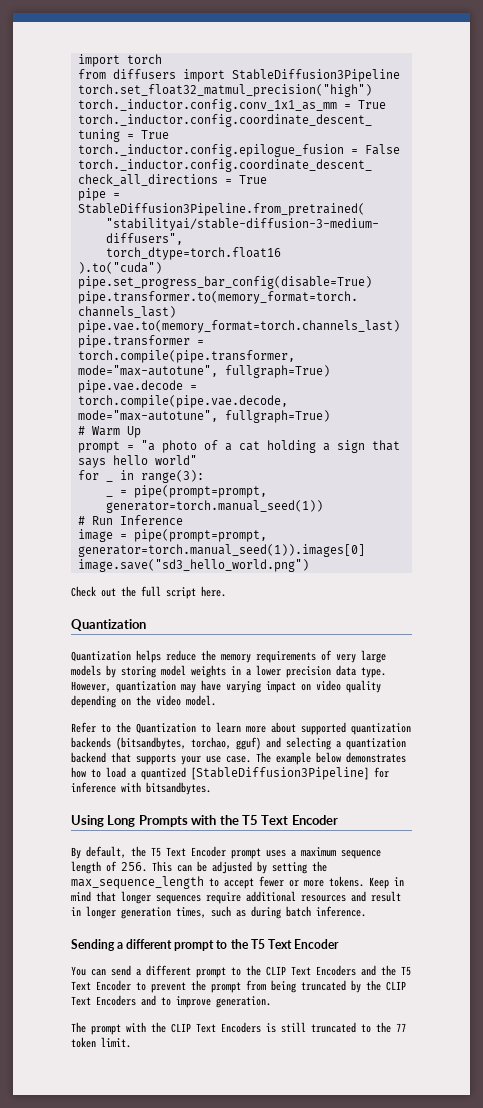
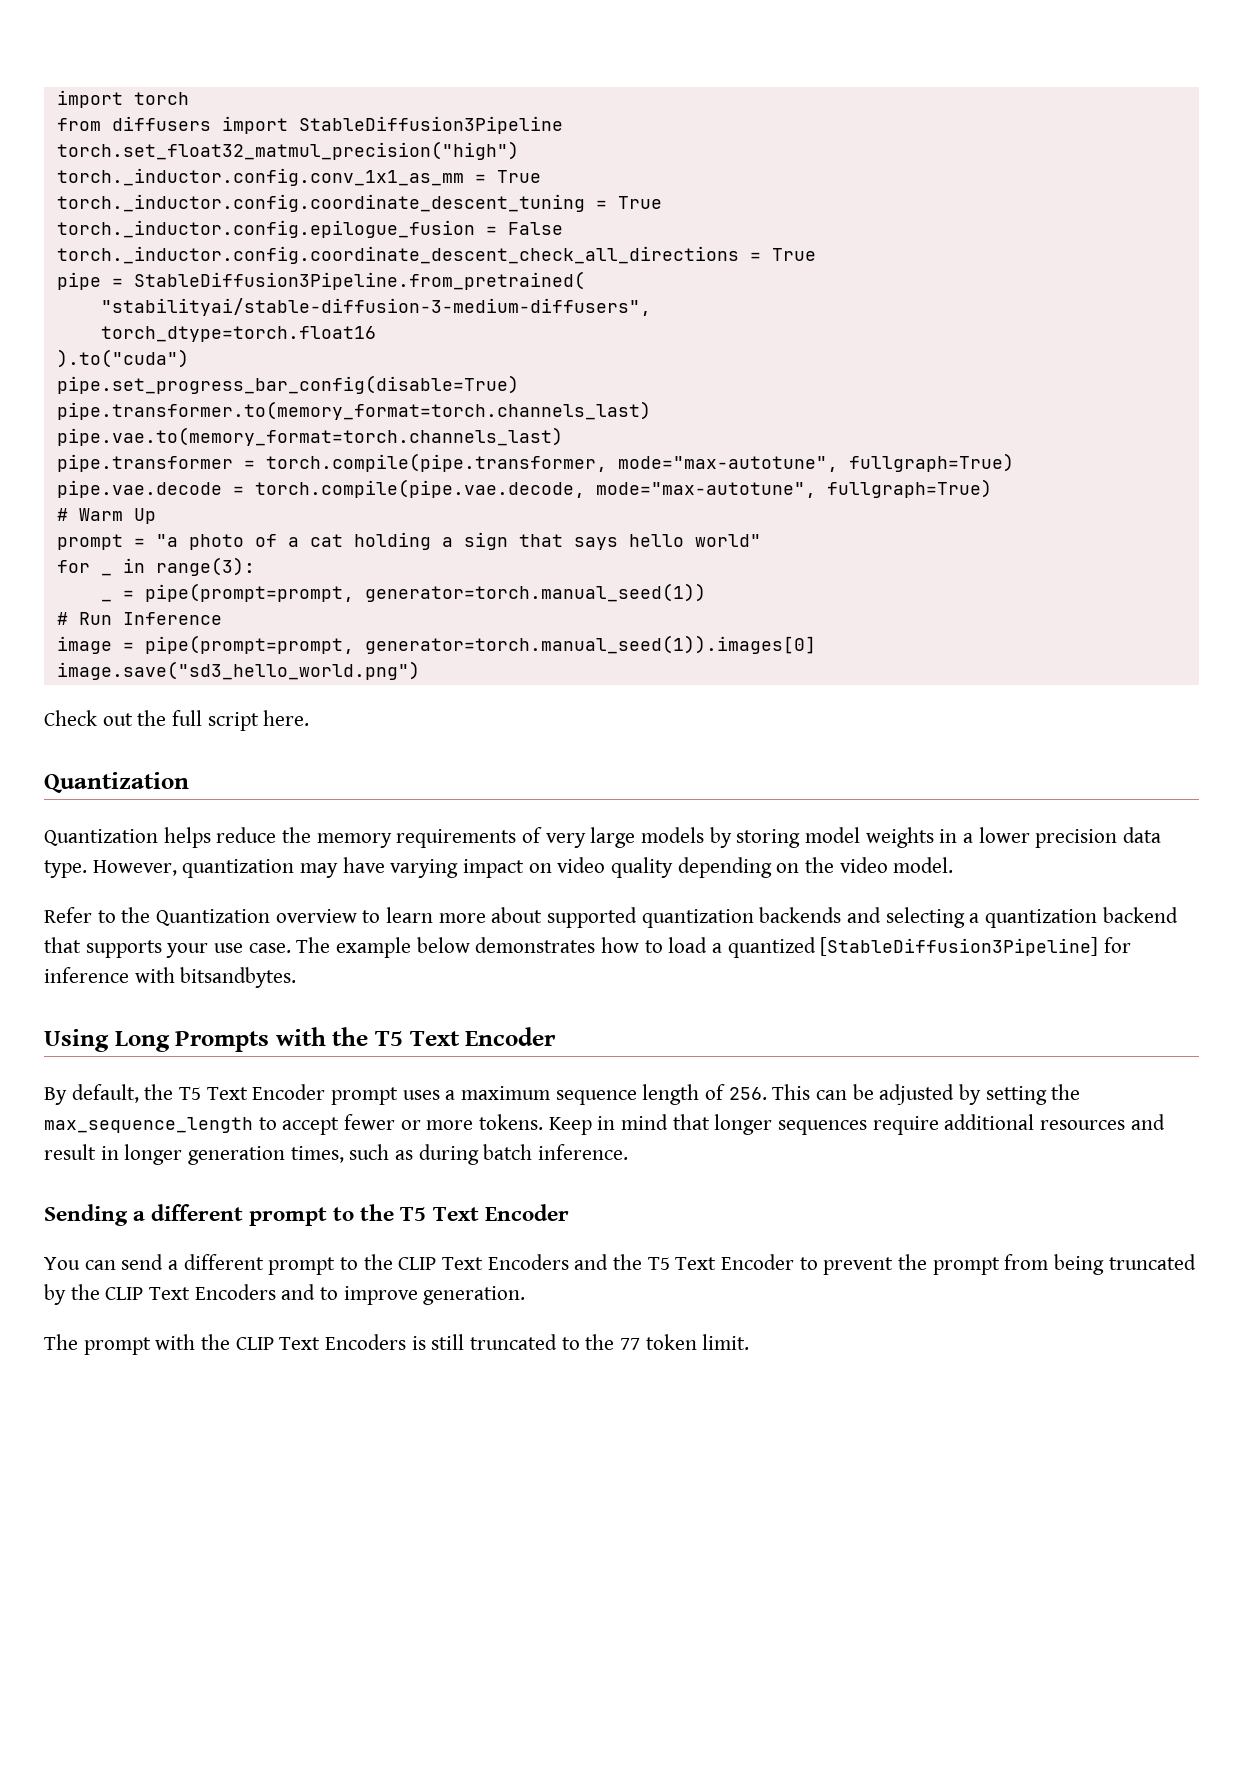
- Refer to the Quantization to learn more about supported quantization backends (bitsandbytes, torchao, gguf) and selecting a quantization backend that supports your use case.
+ Refer to the Quantization overview to learn more about supported quantization backends and selecting a quantization backend that supports your use case.

